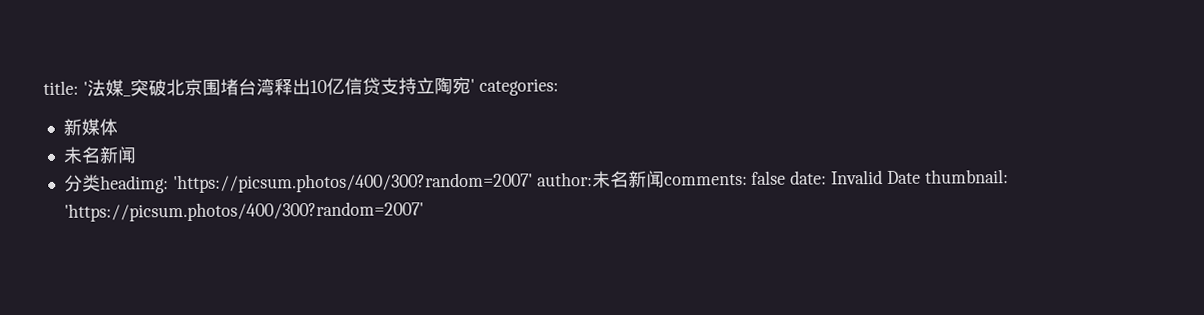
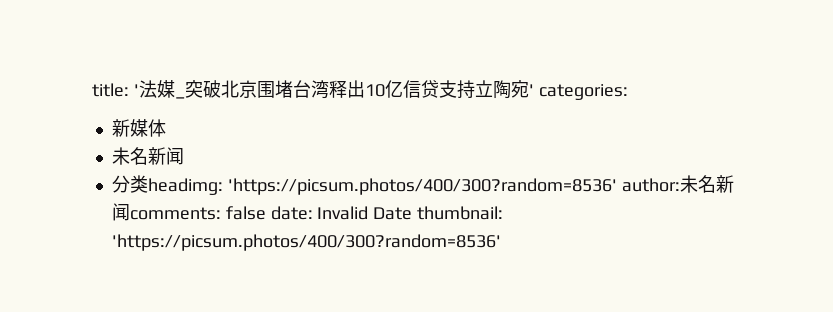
- 分类headimg: 'https://picsum.photos/400/300?random=2007' author:未名新闻comments: false date: Invalid Date thumbnail: 'https://picsum.photos/400/300?random=2007'
+ 分类headimg: 'https://picsum.photos/400/300?random=8536' author:未名新闻comments: false date: Invalid Date thumbnail: 'https://picsum.photos/400/300?random=8536'

